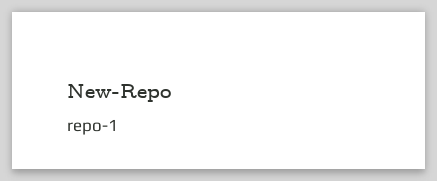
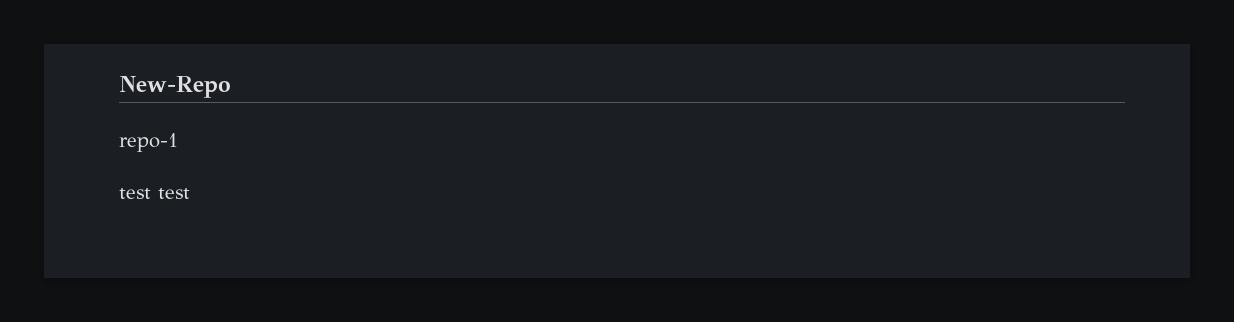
+ test test

